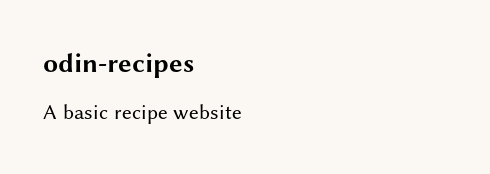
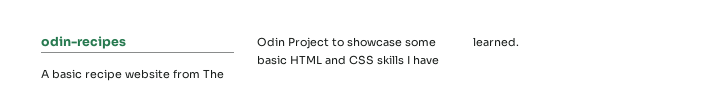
- A basic recipe website
+ A basic recipe website from The Odin Project to showcase some basic HTML and CSS skills I have learned.

